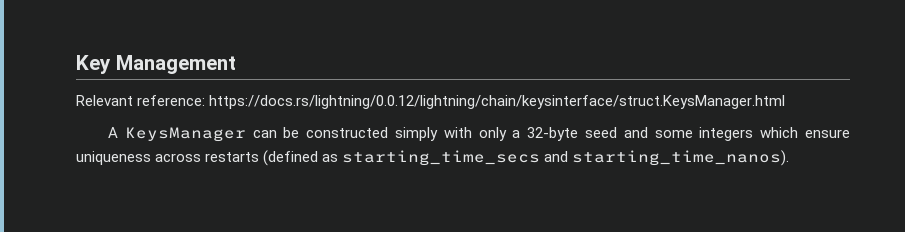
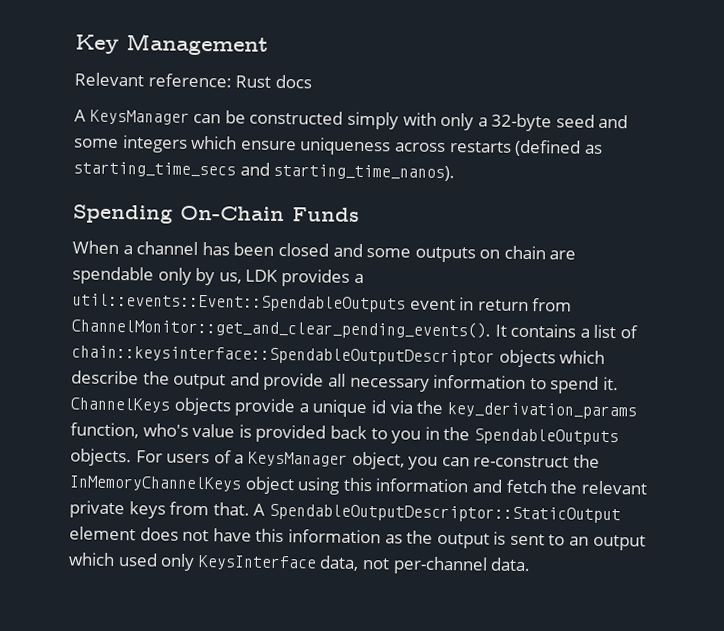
- Relevant reference: https://docs.rs/lightning/0.0.12/lightning/chain/keysinterface/struct.KeysManager.html
+ Relevant reference: Rust docs
+ Spending On-Chain Funds
+ When a channel has been closed and some outputs on chain are spendable only by us, LDK provides a util::events::Event::SpendableOutputs event in return from ChannelMonitor::get_and_clear_pending_events(). It contains a list of chain::keysinterface::SpendableOutputDescriptor objects which describe the output and provide all necessary information to spend it. ChannelKeys objects provide a unique id via the key_derivation_params function, who's value is provided back to you in the SpendableOutputs objects. For users of a KeysManager object, you can re-construct the InMemoryChannelKeys object using this information and fetch the relevant private keys from that. A SpendableOutputDescriptor::StaticOutput element does not have this information as the output is sent to an output which used only KeysInterface data, not per-channel data.

